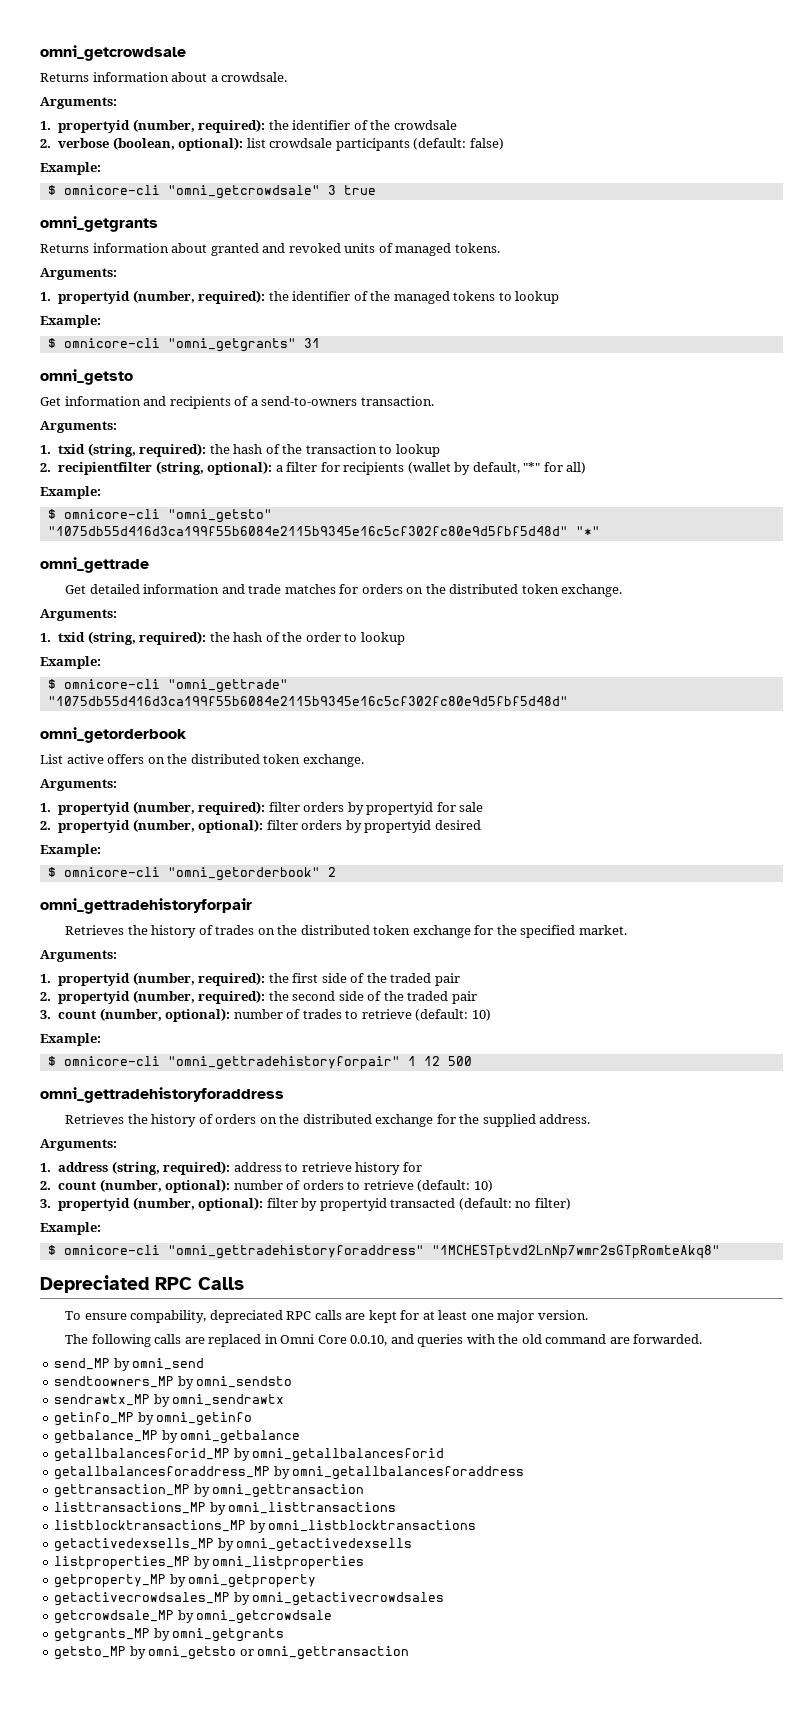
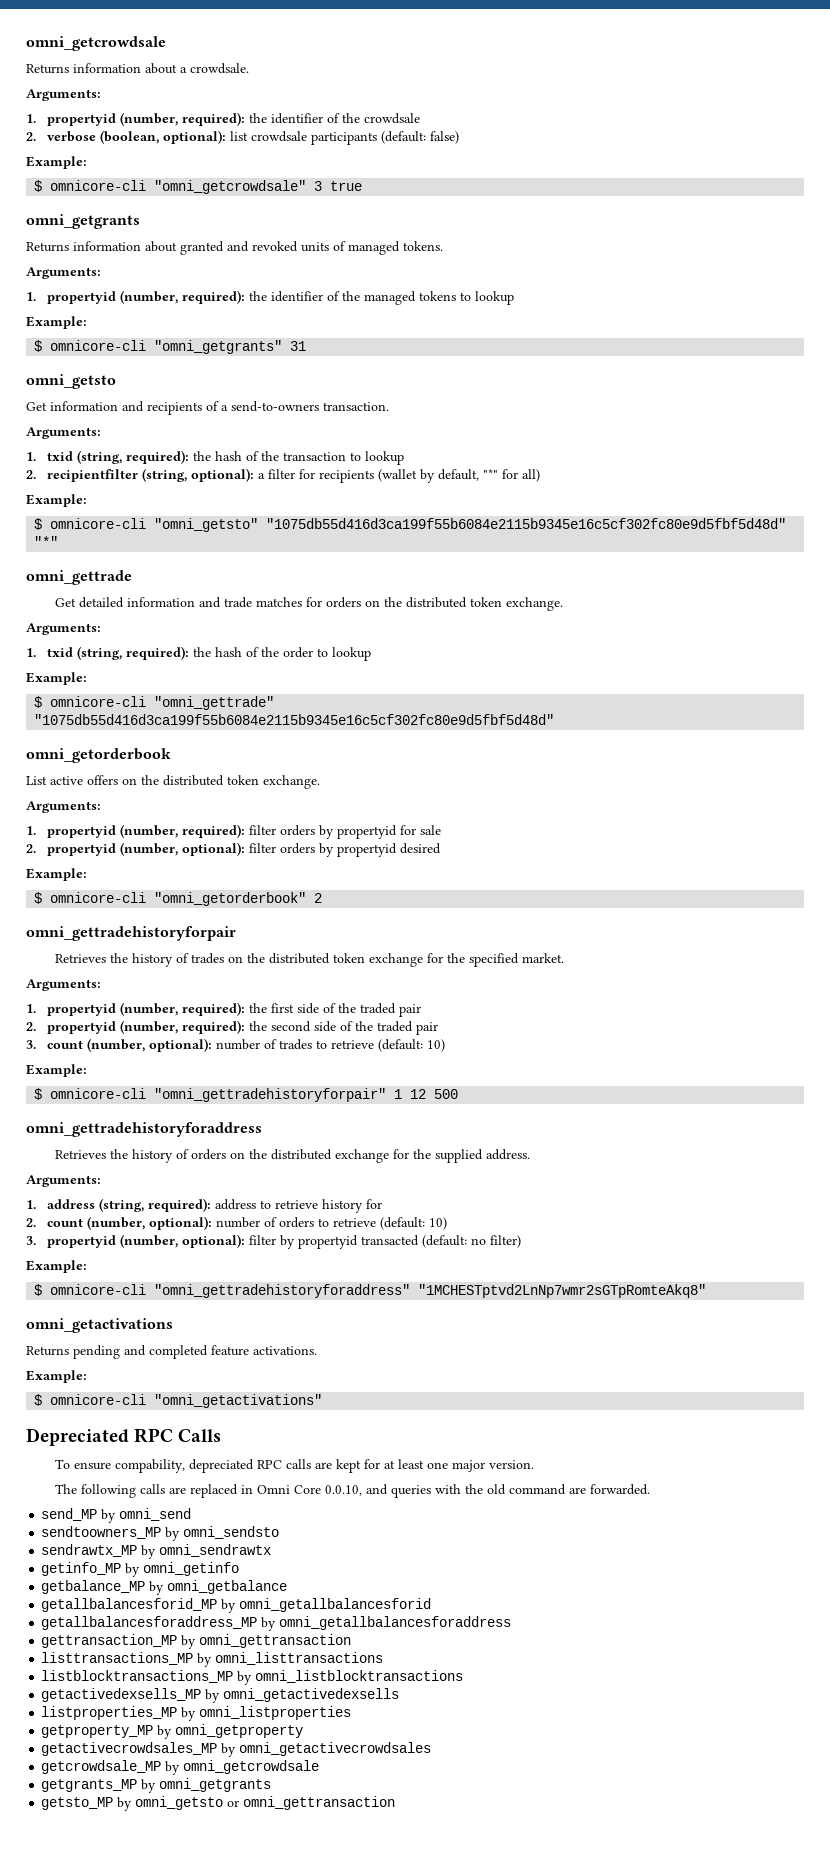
+ omni_getactivations
+ Returns pending and completed feature activations.
+ Example:
+ $ omnicore-cli "omni_getactivations"

